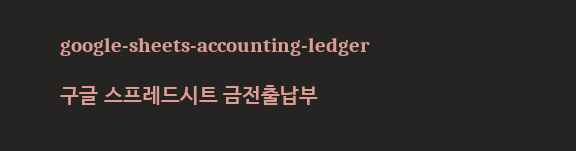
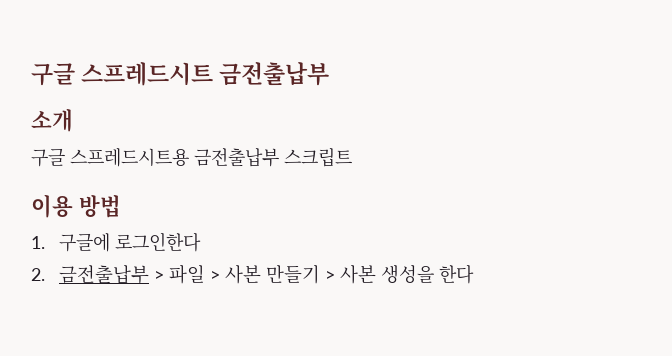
- google-sheets-accounting-ledger
+ 소개
+ 구글 스프레드시트용 금전출납부 스크립트
+ 이용 방법
+ 1. 구글에 로그인한다
+ 2. 금전출납부 > 파일 > 사본 만들기 > 사본 생성을 한다

